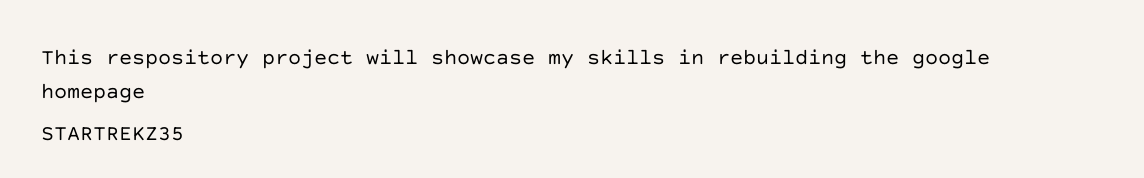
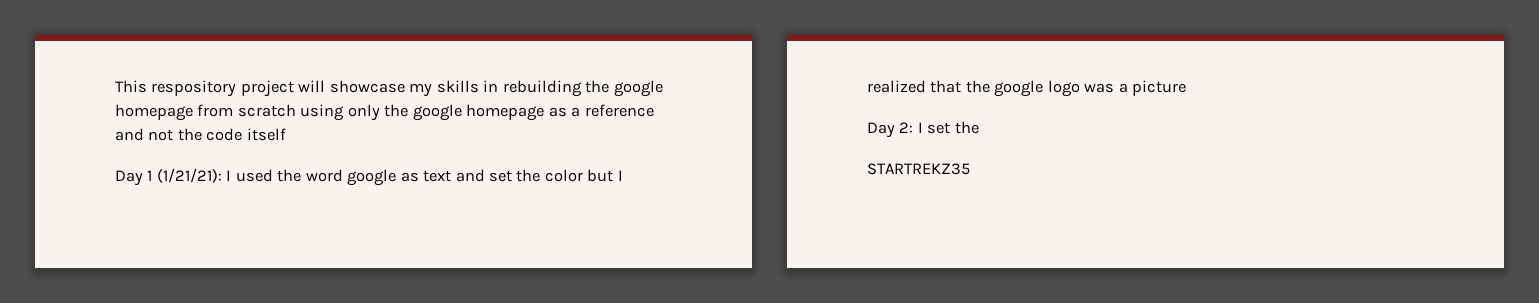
- This respository project will showcase my skills in rebuilding the google homepage
+ This respository project will showcase my skills in rebuilding the google homepage from scratch using only the google homepage as a reference and not the code itself
+ Day 1 (1/21/21): I used the word google as text and set the color but I realized that the google logo was a picture
+ Day 2: I set the

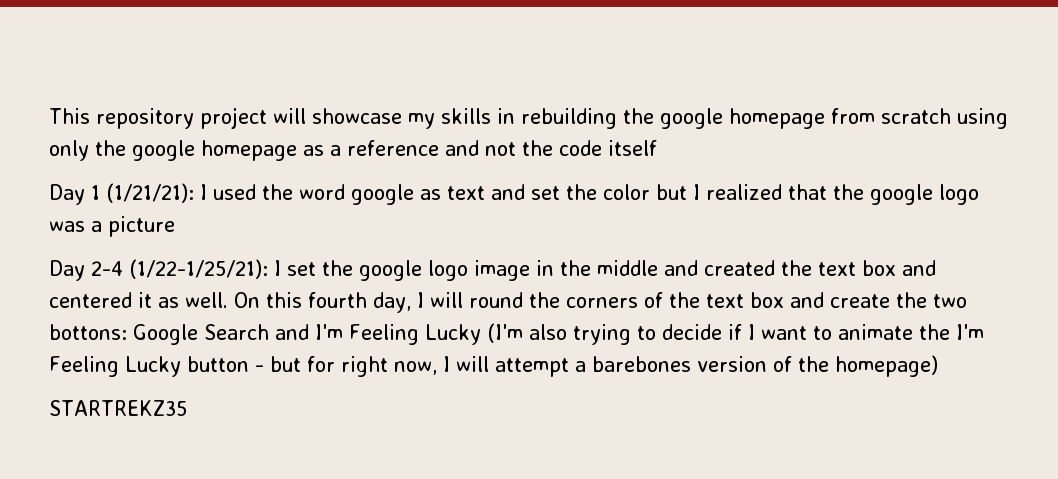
- This respository project will showcase my skills in rebuilding the google homepage from scratch using only the google homepage as a reference and not the code itself
+ This repository project will showcase my skills in rebuilding the google homepage from scratch using only the google homepage as a reference and not the code itself
- Day 2: I set the
+ Day 2-4 (1/22-1/25/21): I set the google logo image in the middle and created the text box and centered it as well. On this fourth day, I will round the corners of the text box and create the two bottons: Google Search and I'm Feeling Lucky (I'm also trying to decide if I want to animate the I'm Feeling Lucky button - but for right now, I will attempt a barebones version of the homepage)

